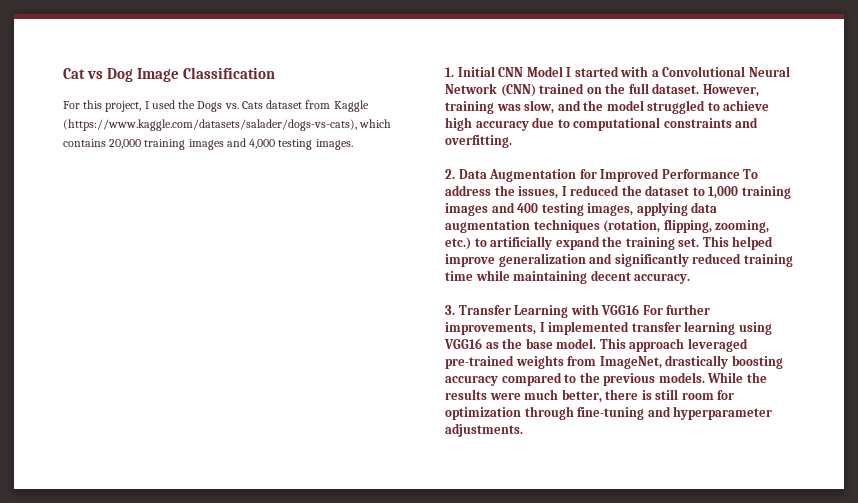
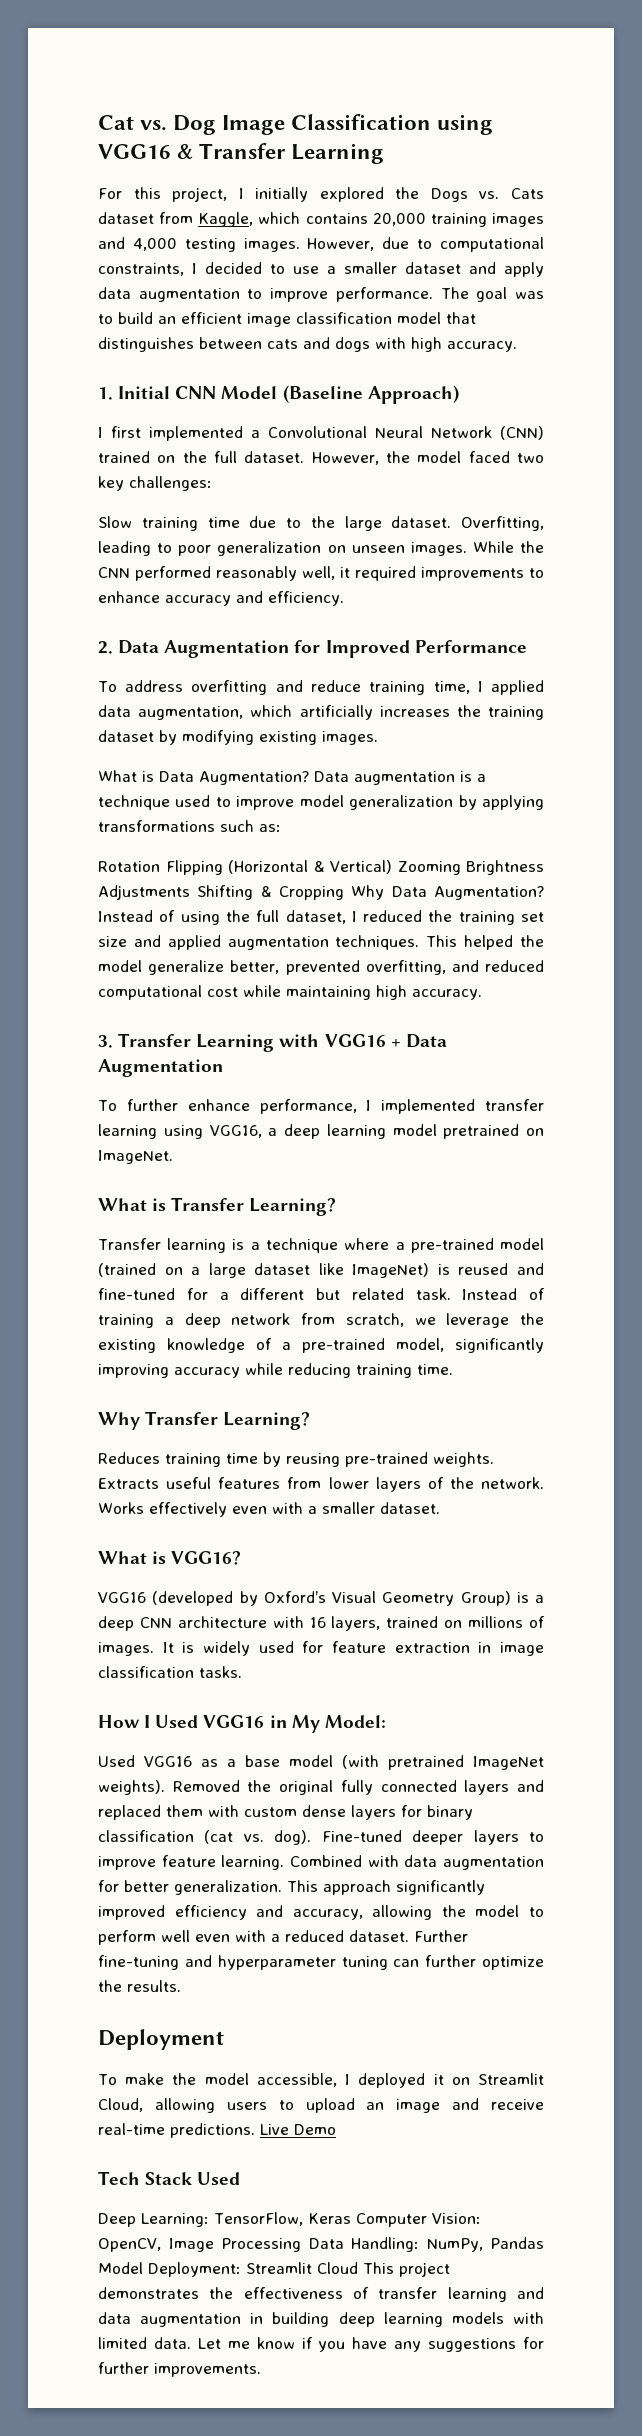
- Cat vs Dog Image Classification
+ Cat vs. Dog Image Classification using VGG16 & Transfer Learning
- For this project, I used the Dogs vs. Cats dataset from Kaggle (https://www.kaggle.com/datasets/salader/dogs-vs-cats), which contains 20,000 training images and 4,000 testing images.
+ For this project, I initially explored the Dogs vs. Cats dataset from Kaggle, which contains 20,000 training images and 4,000 testing images. However, due to computational constraints, I decided to use a smaller dataset and apply data augmentation to improve performance. The goal was to build an efficient image classification model that distinguishes between cats and dogs with high accuracy.
- 1. Initial CNN Model I started with a Convolutional Neural Network (CNN) trained on the full dataset.
+ 1. Initial CNN Model (Baseline Approach)
+ I first implemented a Convolutional Neural Network (CNN) trained on the full dataset.
- However, training was slow, and the model struggled to achieve high accuracy due to computational constraints and overfitting.
+ However, the model faced two key challenges:
+ Slow training time due to the large dataset. Overfitting, leading to poor generalization on unseen images. While the CNN performed reasonably well, it required improvements to enhance accuracy and efficiency.
- 2. Data Augmentation for Improved Performance To address the issues, I reduced the dataset to 1,000 training images and 400 testing images, applying data augmentation techniques (rotation, flipping, zooming, etc.) to artificially expand the training set. This helped improve generalization and significantly reduced training time while maintaining decent accuracy.
+ 2. Data Augmentation for Improved Performance
+ To address overfitting and reduce training time, I applied data augmentation, which artificially increases the training dataset by modifying existing images.
+ What is Data Augmentation? Data augmentation is a technique used to improve model generalization by applying transformations such as:
+ Rotation Flipping (Horizontal & Vertical) Zooming Brightness Adjustments Shifting & Cropping Why Data Augmentation? Instead of using the full dataset, I reduced the training set size and applied augmentation techniques. This helped the model generalize better, prevented overfitting, and reduced computational cost while maintaining high accuracy.
- 3. Transfer Learning with VGG16 For further improvements, I implemented transfer learning using VGG16 as the base model. This approach leveraged pre-trained weights from ImageNet, drastically boosting accuracy compared to the previous models. While the results were much better, there is still room for optimization through fine-tuning and hyperparameter adjustments.
+ 3. Transfer Learning with VGG16 + Data Augmentation
+ To further enhance performance, I implemented transfer learning using VGG16, a deep learning model pretrained on ImageNet.
+ What is Transfer Learning?
+ Transfer learning is a technique where a pre-trained model (trained on a large dataset like ImageNet) is reused and fine-tuned for a different but related task. Instead of training a deep network from scratch, we leverage the existing knowledge of a pre-trained model, significantly improving accuracy while reducing training time.
+ Why Transfer Learning?
+ Reduces training time by reusing pre-trained weights. Extracts useful features from lower layers of the network. Works effectively even with a smaller dataset.
+ What is VGG16?
+ VGG16 (developed by Oxford’s Visual Geometry Group) is a deep CNN architecture with 16 layers, trained on millions of images. It is widely used for feature extraction in image classification tasks.
+ How I Used VGG16 in My Model:
+ Used VGG16 as a base model (with pretrained ImageNet weights). Removed the original fully connected layers and replaced them with custom dense layers for binary classification (cat vs. dog). Fine-tuned deeper layers to improve feature learning. Combined with data augmentation for better generalization. This approach significantly improved efficiency and accuracy, allowing the model to perform well even with a reduced dataset. Further fine-tuning and hyperparameter tuning can further optimize the results.
+ Deployment
+ To make the model accessible, I deployed it on Streamlit Cloud, allowing users to upload an image and receive real-time predictions. Live Demo
+ Tech Stack Used
+ Deep Learning: TensorFlow, Keras Computer Vision: OpenCV, Image Processing Data Handling: NumPy, Pandas Model Deployment: Streamlit Cloud This project demonstrates the effectiveness of transfer learning and data augmentation in building deep learning models with limited data. Let me know if you have any suggestions for further improvements.

